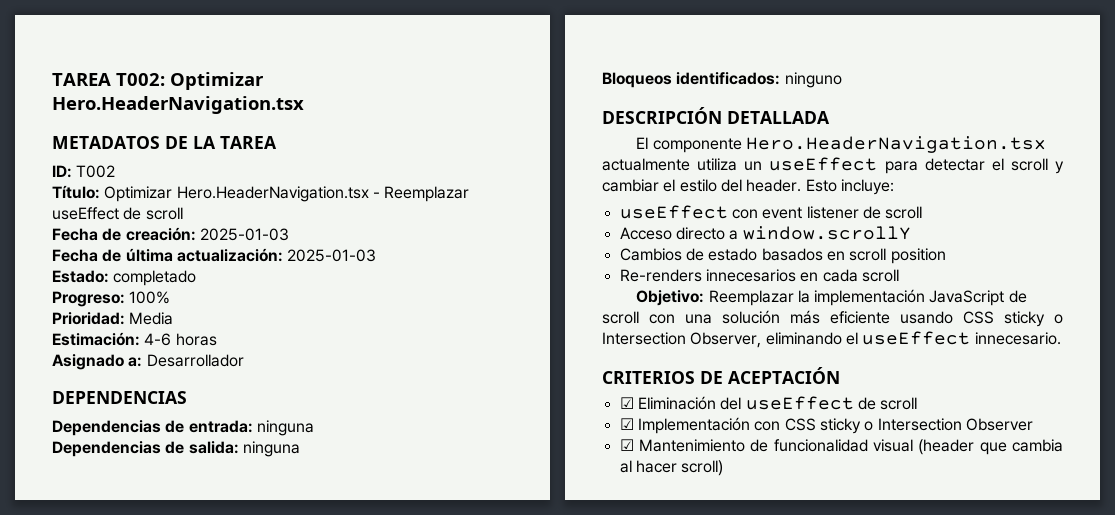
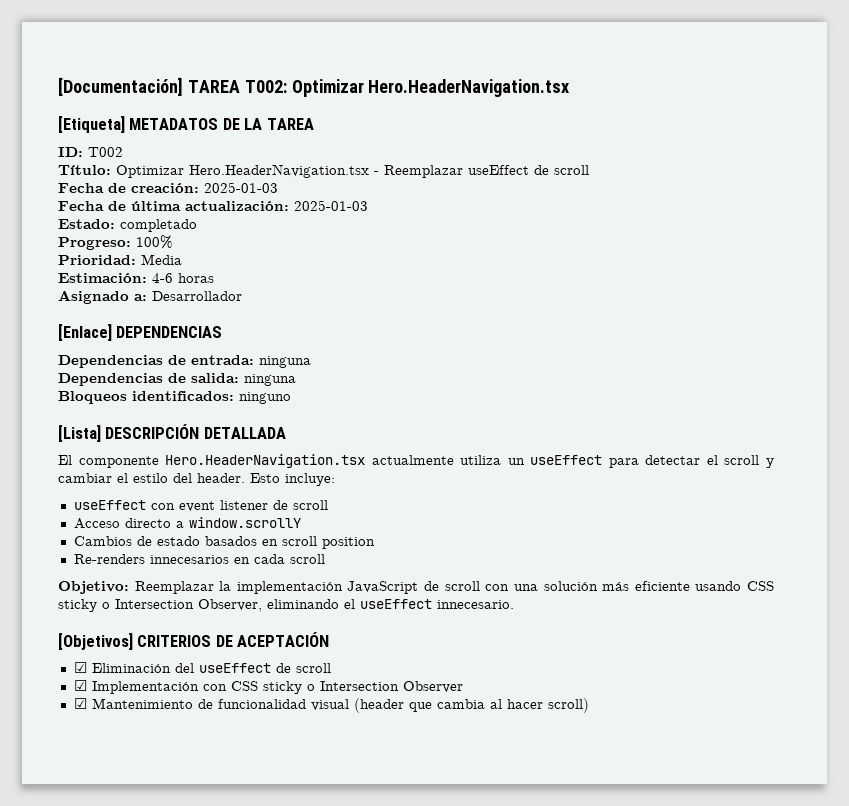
- TAREA T002: Optimizar Hero.HeaderNavigation.tsx
+ [Documentación] TAREA T002: Optimizar Hero.HeaderNavigation.tsx
- METADATOS DE LA TAREA
+ [Etiqueta] METADATOS DE LA TAREA
- DEPENDENCIAS
+ [Enlace] DEPENDENCIAS
- DESCRIPCIÓN DETALLADA
+ [Lista] DESCRIPCIÓN DETALLADA
- CRITERIOS DE ACEPTACIÓN
+ [Objetivos] CRITERIOS DE ACEPTACIÓN

